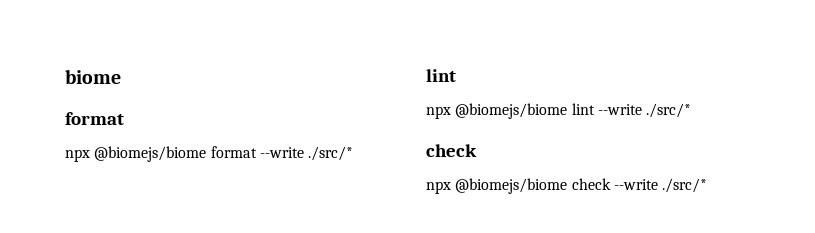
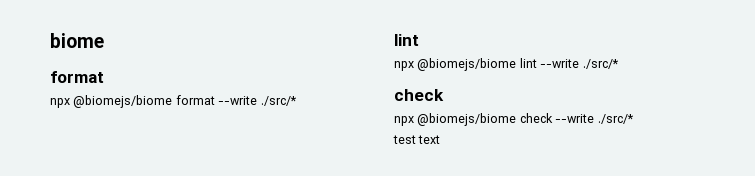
+ test text

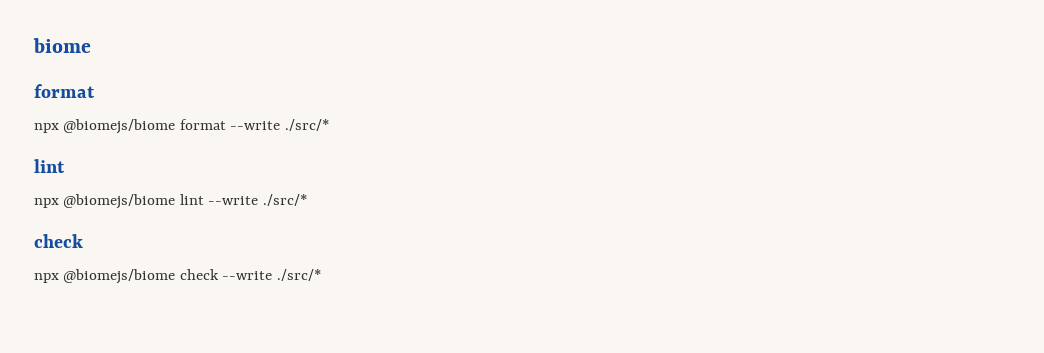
- test text

